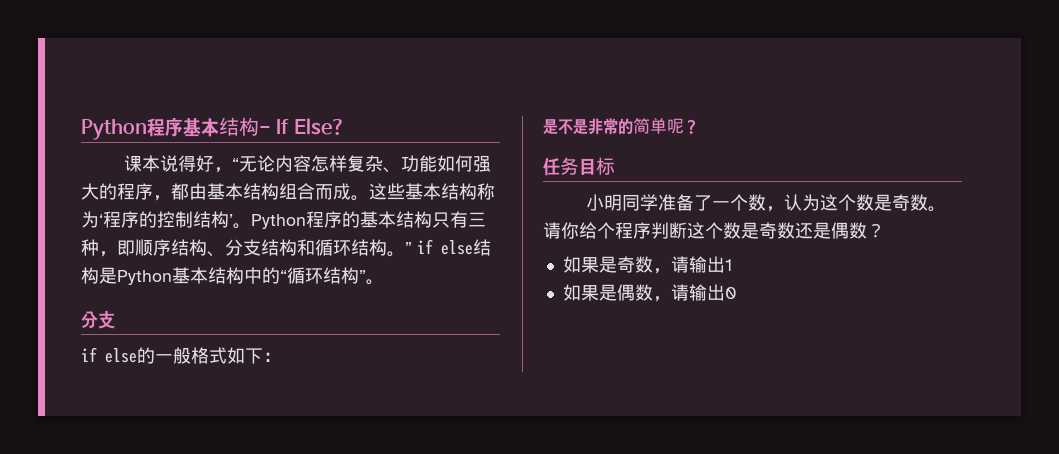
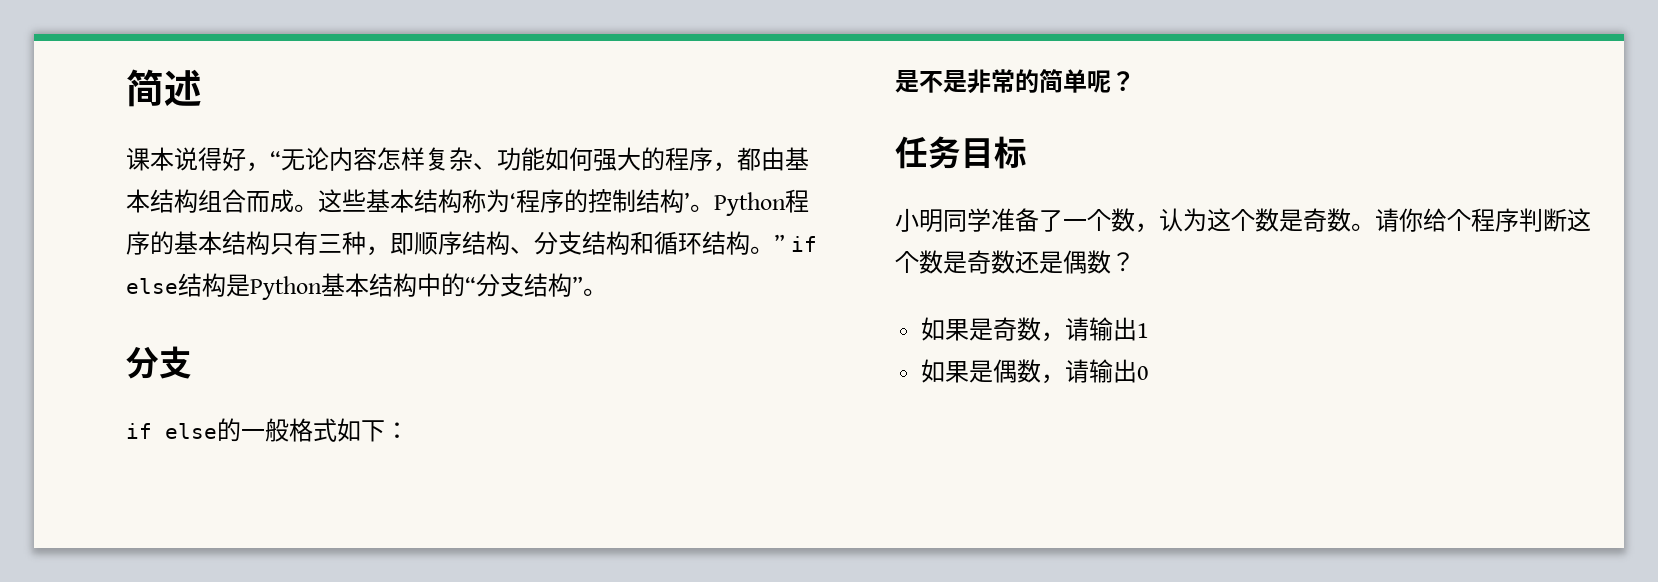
- Python程序基本结构- If Else?
+ 简述
- Python程序的基本结构只有三种，即顺序结构、分支结构和循环结构。” if else结构是Python基本结构中的“循环结构”。
+ Python程序的基本结构只有三种，即顺序结构、分支结构和循环结构。” if else结构是Python基本结构中的“分支结构”。

